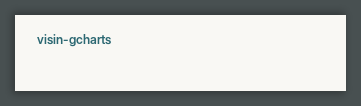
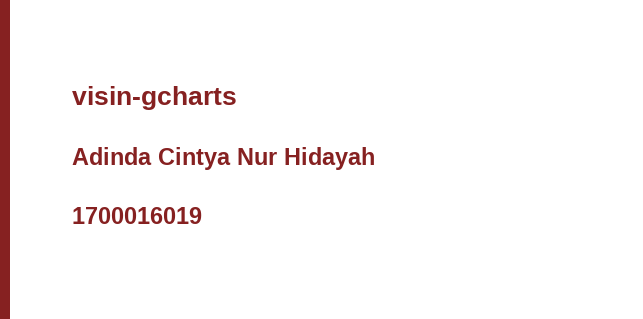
+ Adinda Cintya Nur Hidayah
+ 1700016019

